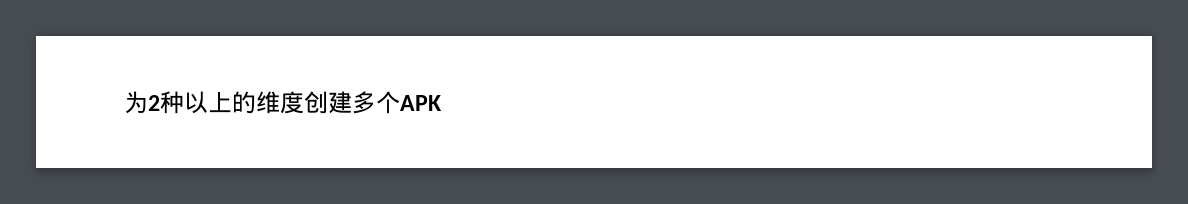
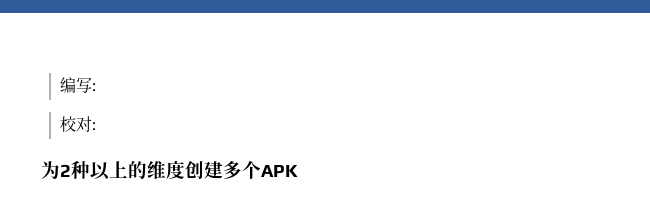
+ 编写:
+ 校对:

